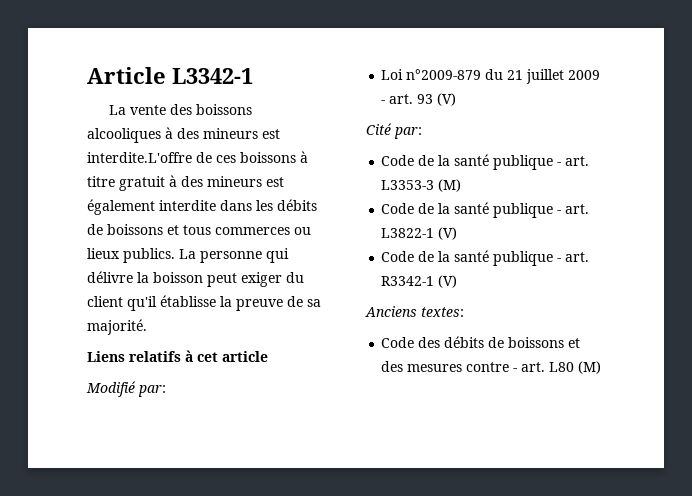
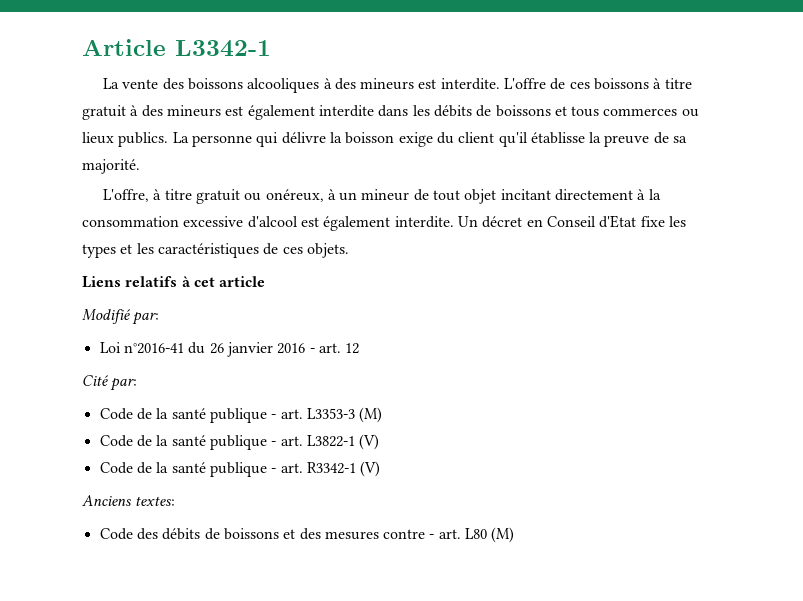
- La vente des boissons alcooliques à des mineurs est interdite.L'offre de ces boissons à titre gratuit à des mineurs est également interdite dans les débits de boissons et tous commerces ou lieux publics.
+ La vente des boissons alcooliques à des mineurs est interdite. L'offre de ces boissons à titre gratuit à des mineurs est également interdite dans les débits de boissons et tous commerces ou lieux publics.
- La personne qui délivre la boisson peut exiger du client qu'il établisse la preuve de sa majorité.
+ La personne qui délivre la boisson exige du client qu'il établisse la preuve de sa majorité.
+ L'offre, à titre gratuit ou onéreux, à un mineur de tout objet incitant directement à la consommation excessive d'alcool est également interdite. Un décret en Conseil d'Etat fixe les types et les caractéristiques de ces objets.
- Loi n°2009-879 du 21 juillet 2009 - art. 93 (V)
+ Loi n°2016-41 du 26 janvier 2016 - art. 12

